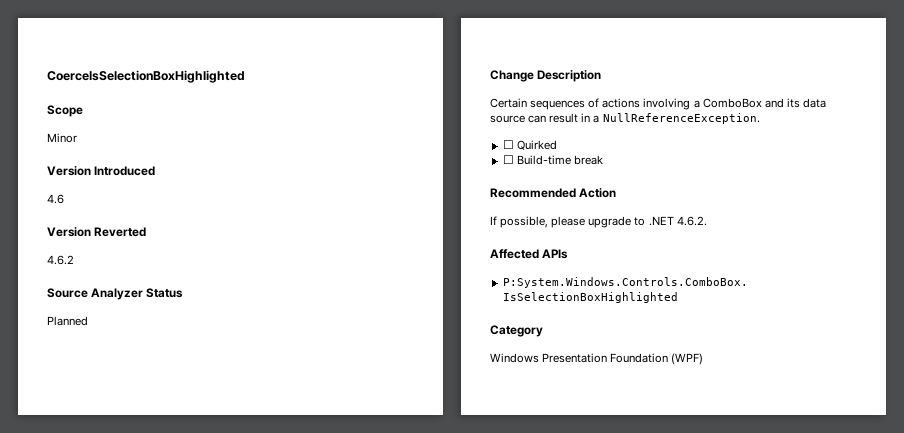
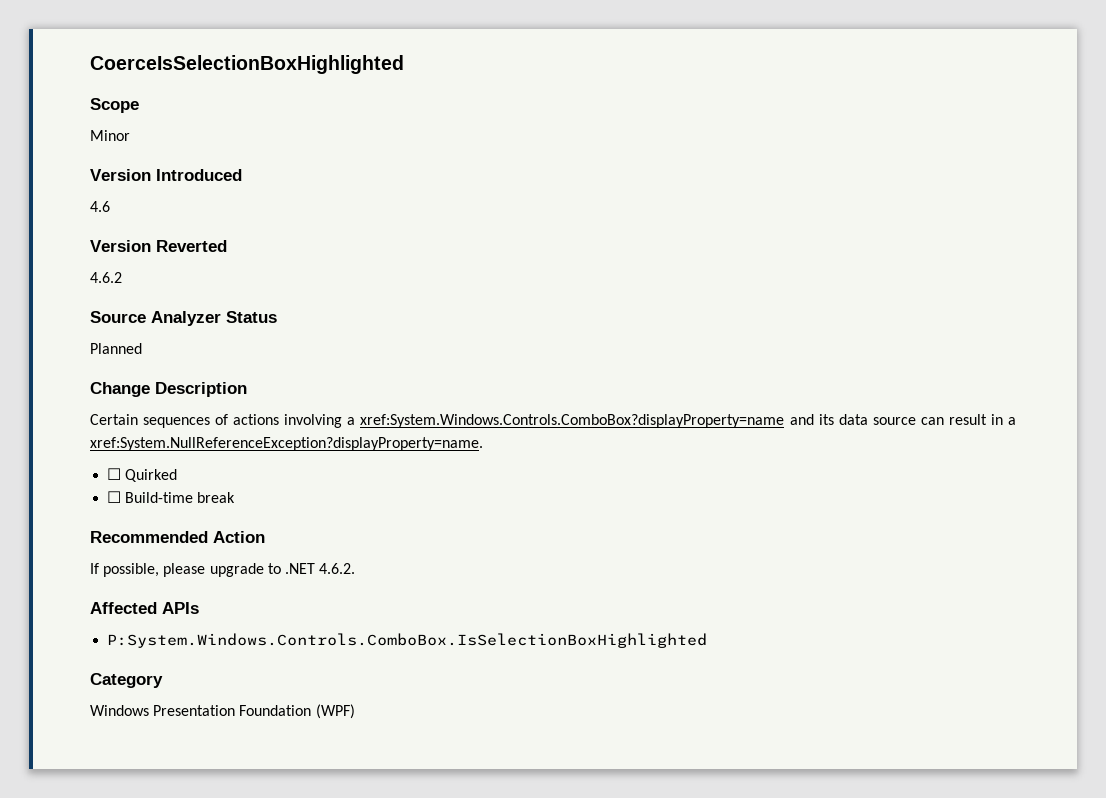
- Certain sequences of actions involving a ComboBox and its data source can result in a NullReferenceException.
+ Certain sequences of actions involving a xref:System.Windows.Controls.ComboBox?displayProperty=name and its data source can result in a xref:System.NullReferenceException?displayProperty=name.

